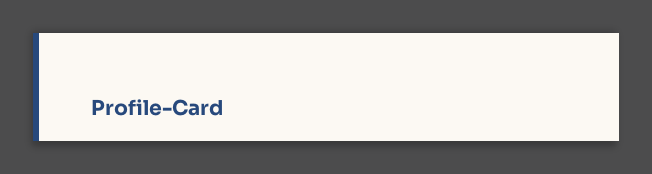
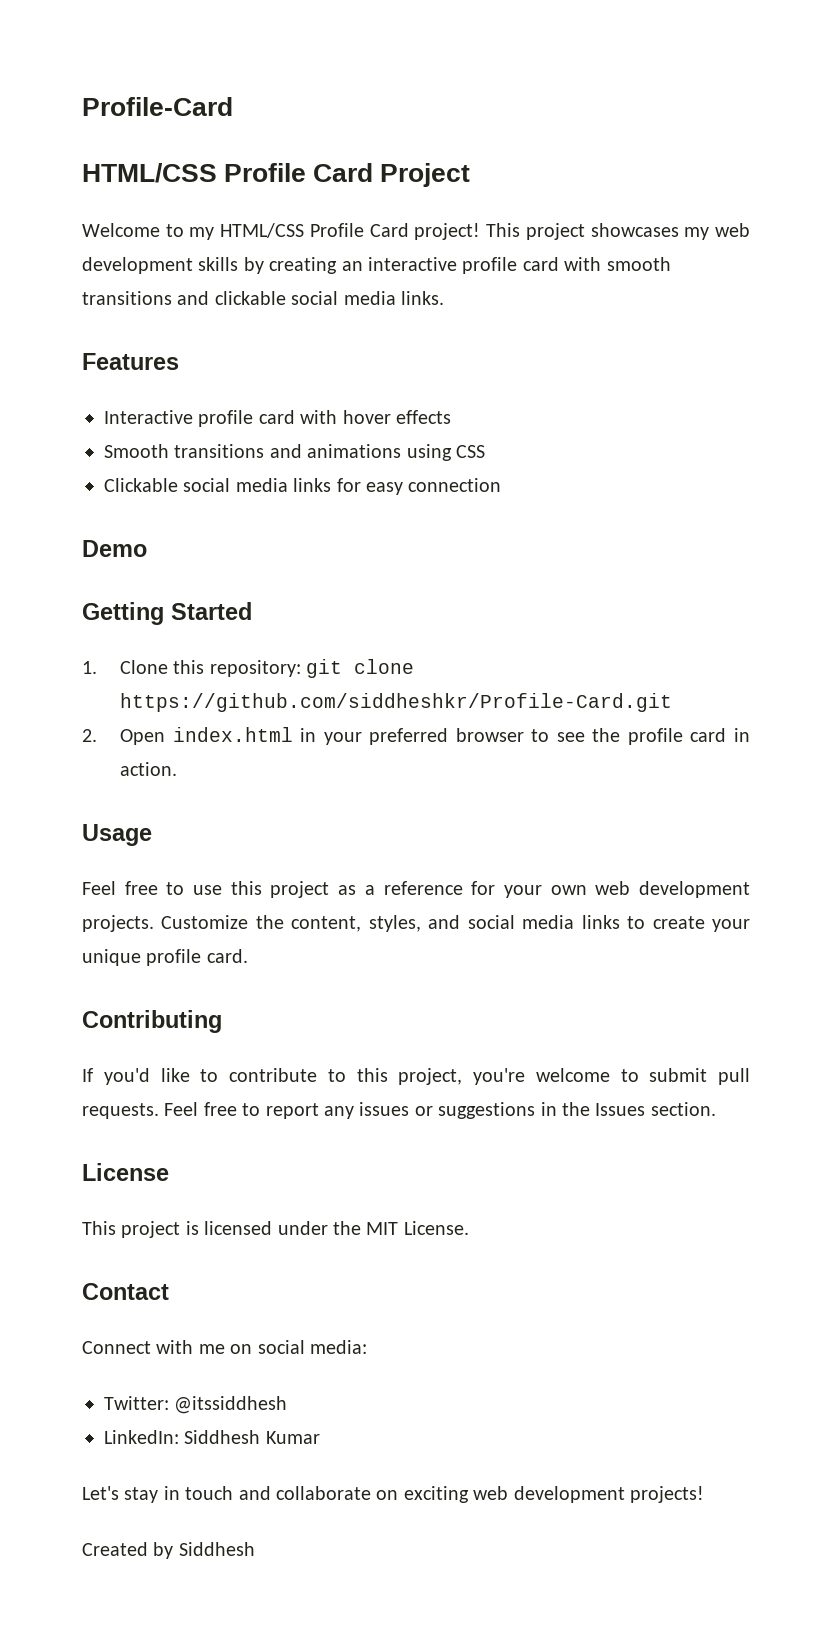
+ HTML/CSS Profile Card Project
+ Welcome to my HTML/CSS Profile Card project! This project showcases my web development skills by creating an interactive profile card with smooth transitions and clickable social media links.
+ Features
+ Interactive profile card with hover effects
+ Smooth transitions and animations using CSS
+ Clickable social media links for easy connection
+ Demo
+ Getting Started
+ 1. Clone this repository: git clone https://github.com/siddheshkr/Profile-Card.git
+ 2. Open index.html in your preferred browser to see the profile card in action.
+ Usage
+ Feel free to use this project as a reference for your own web development projects. Customize the content, styles, and social media links to create your unique profile card.
+ Contributing
+ If you'd like to contribute to this project, you're welcome to submit pull requests. Feel free to report any issues or suggestions in the Issues section.
+ License
+ This project is licensed under the MIT License.
+ Contact
+ Connect with me on social media:
+ Twitter: @itssiddhesh
+ LinkedIn: Siddhesh Kumar
+ Let's stay in touch and collaborate on exciting web development projects!
+ Created by Siddhesh

